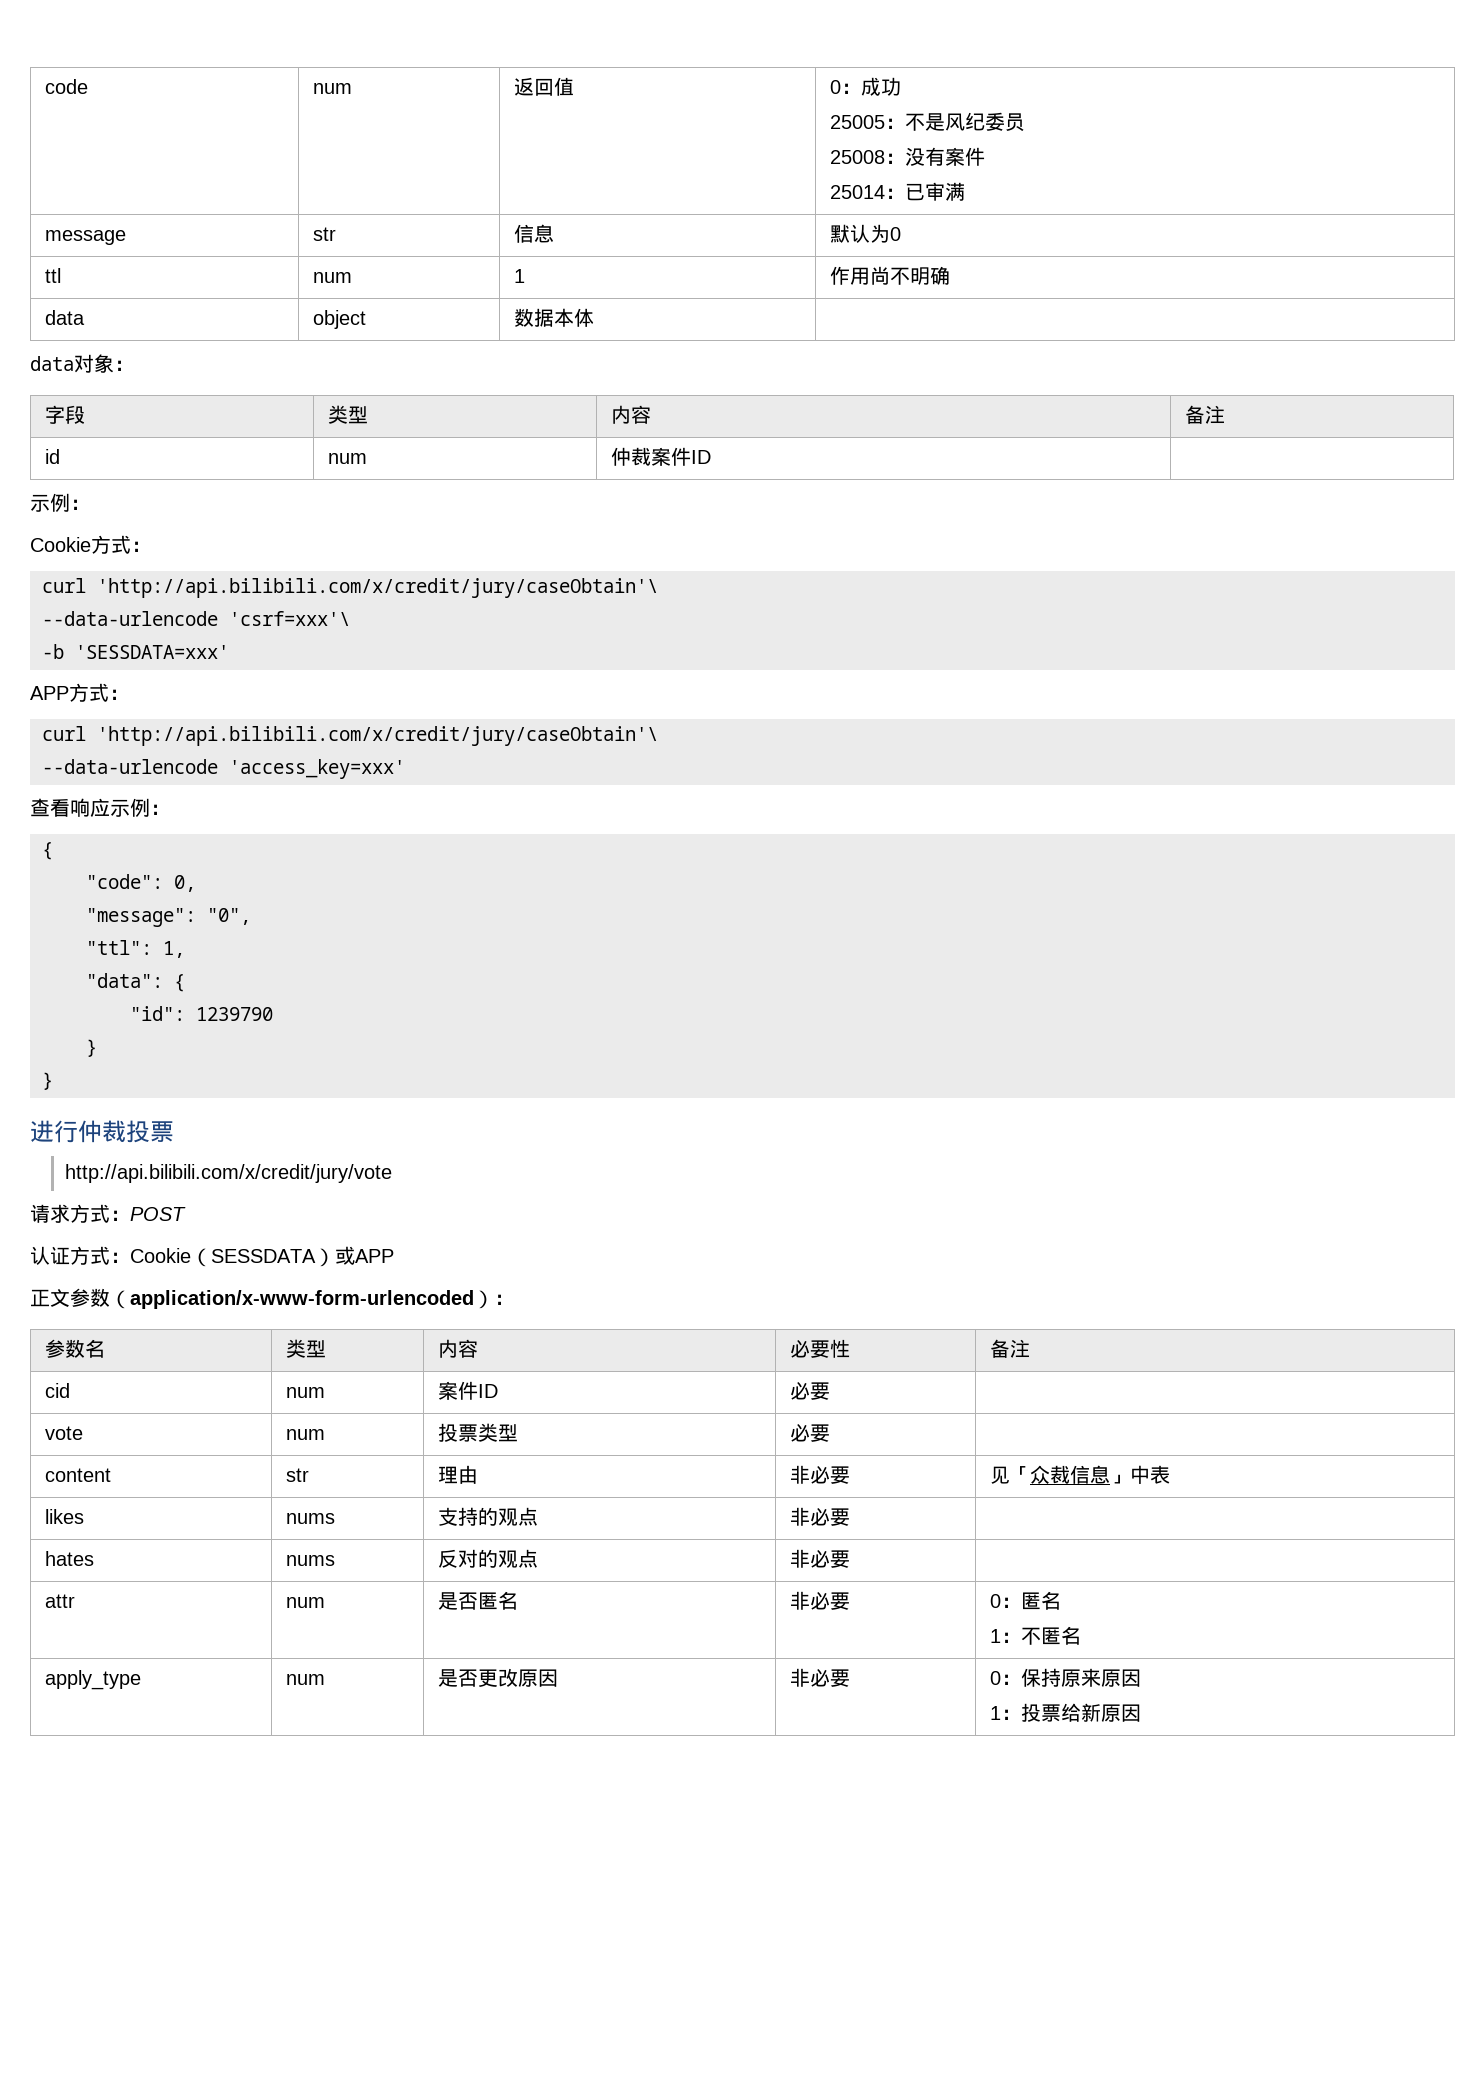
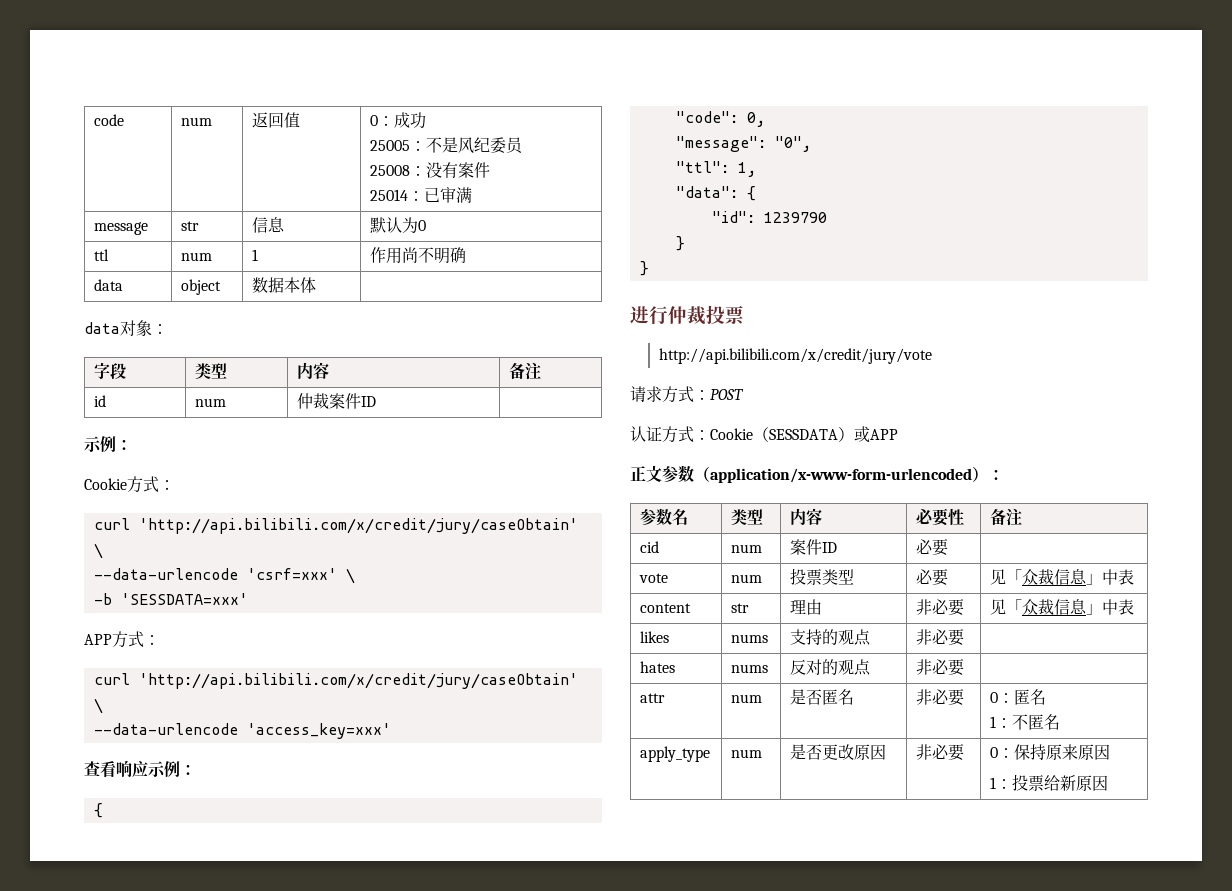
  Cookie方式：
- curl 'http://api.bilibili.com/x/credit/jury/caseObtain'\
- --data-urlencode 'csrf=xxx'\
+ curl 'http://api.bilibili.com/x/credit/jury/caseObtain' \
+ --data-urlencode 'csrf=xxx' \
  APP方式：
- curl 'http://api.bilibili.com/x/credit/jury/caseObtain'\
+ curl 'http://api.bilibili.com/x/credit/jury/caseObtain' \
- vote | num | 投票类型 | 必要 |
+ vote | num | 投票类型 | 必要 | 见「众裁信息」中表

